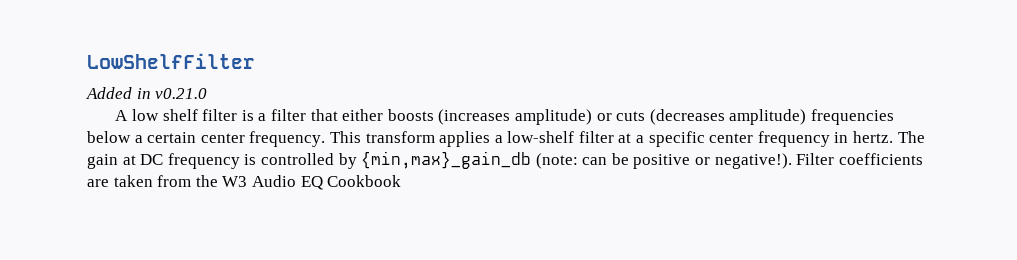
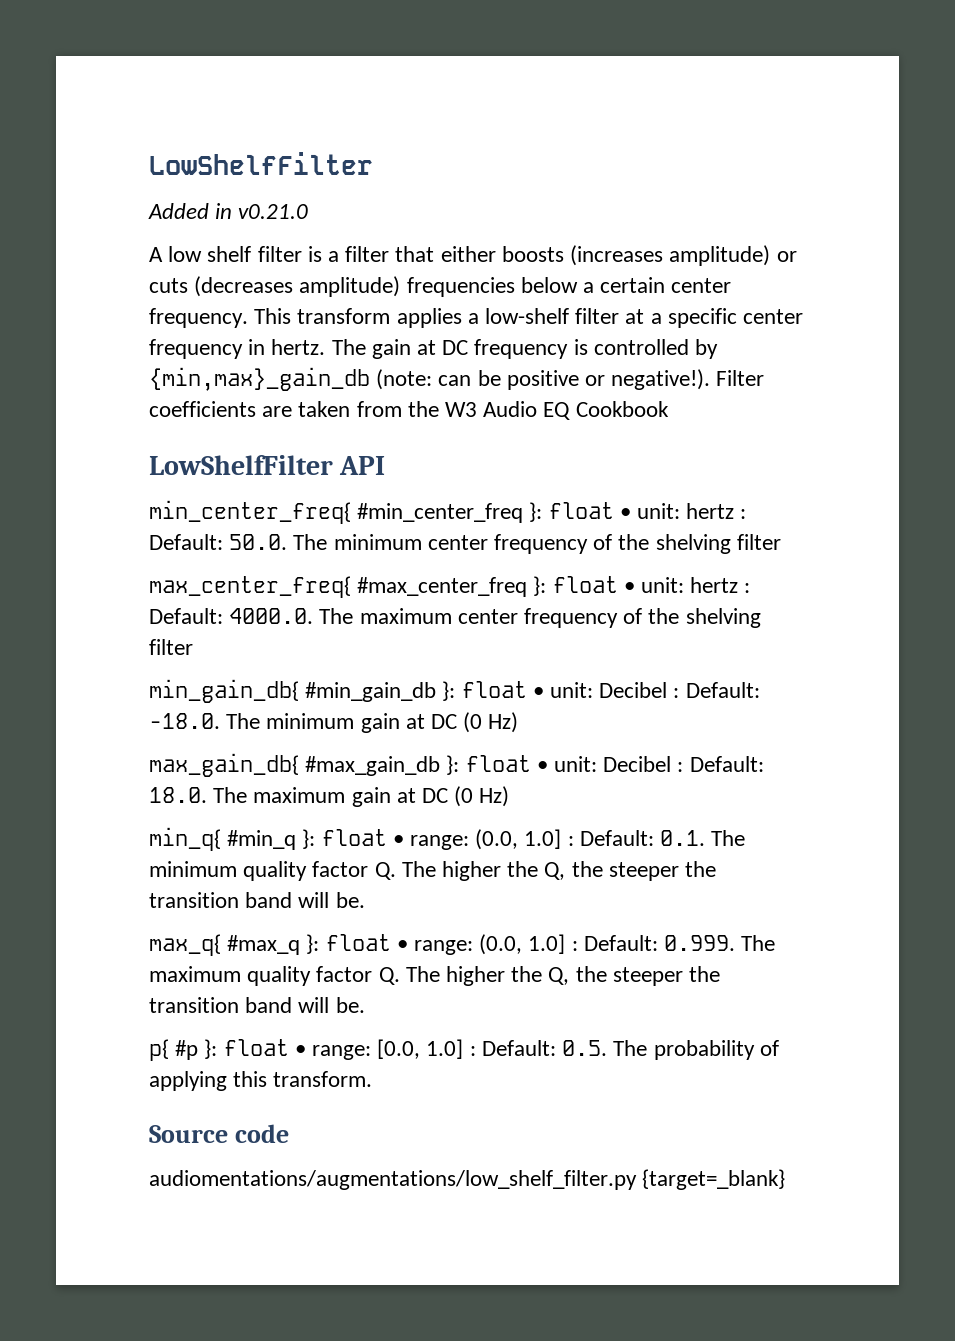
+ LowShelfFilter API
+ min_center_freq{ #min_center_freq }: float • unit: hertz : Default: 50.0. The minimum center frequency of the shelving filter
+ max_center_freq{ #max_center_freq }: float • unit: hertz : Default: 4000.0. The maximum center frequency of the shelving filter
+ min_gain_db{ #min_gain_db }: float • unit: Decibel : Default: -18.0. The minimum gain at DC (0 Hz)
+ max_gain_db{ #max_gain_db }: float • unit: Decibel : Default: 18.0. The maximum gain at DC (0 Hz)
+ min_q{ #min_q }: float • range: (0.0, 1.0] : Default: 0.1. The minimum quality factor Q. The higher the Q, the steeper the transition band will be.
+ max_q{ #max_q }: float • range: (0.0, 1.0] : Default: 0.999. The maximum quality factor Q. The higher the Q, the steeper the transition band will be.
+ p{ #p }: float • range: [0.0, 1.0] : Default: 0.5. The probability of applying this transform.
+ Source code
+ audiomentations/augmentations/low_shelf_filter.py {target=_blank}

